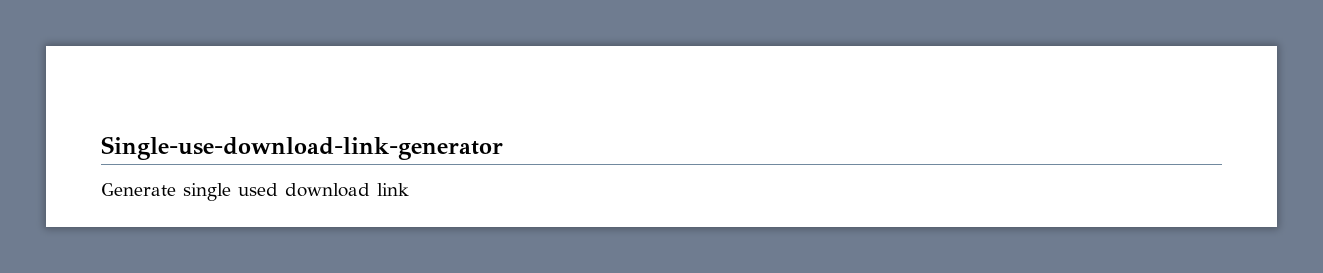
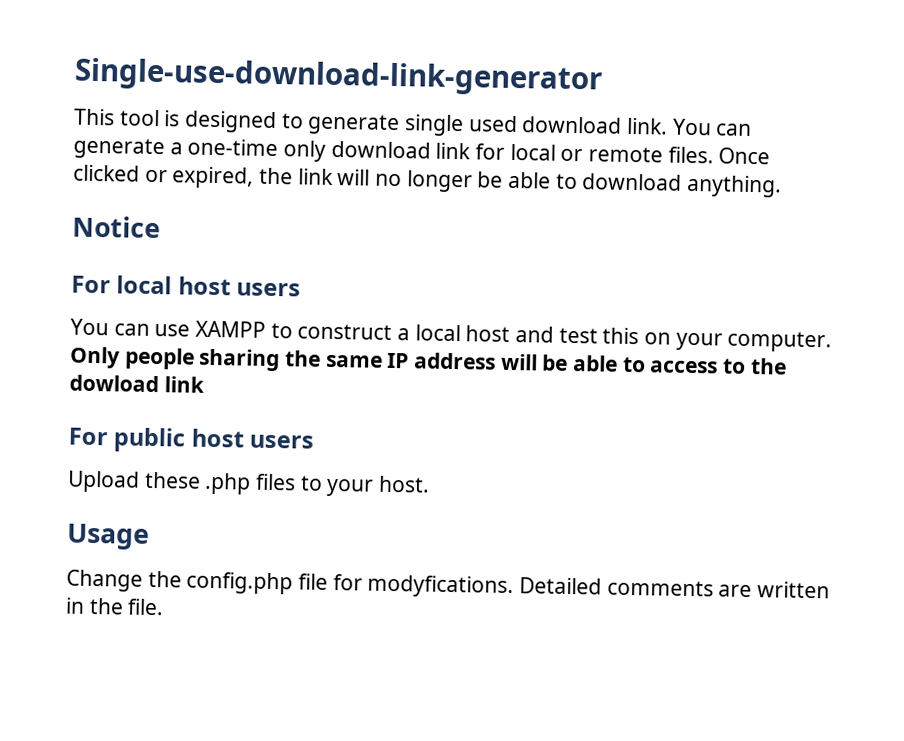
- Generate single used download link
+ This tool is designed to generate single used download link. You can generate a one-time only download link for local or remote files. Once clicked or expired, the link will no longer be able to download anything.
+ Notice
+ For local host users
+ You can use XAMPP to construct a local host and test this on your computer. Only people sharing the same IP address will be able to access to the dowload link
+ For public host users
+ Upload these .php files to your host.
+ Usage
+ Change the config.php file for modyfications. Detailed comments are written in the file.

